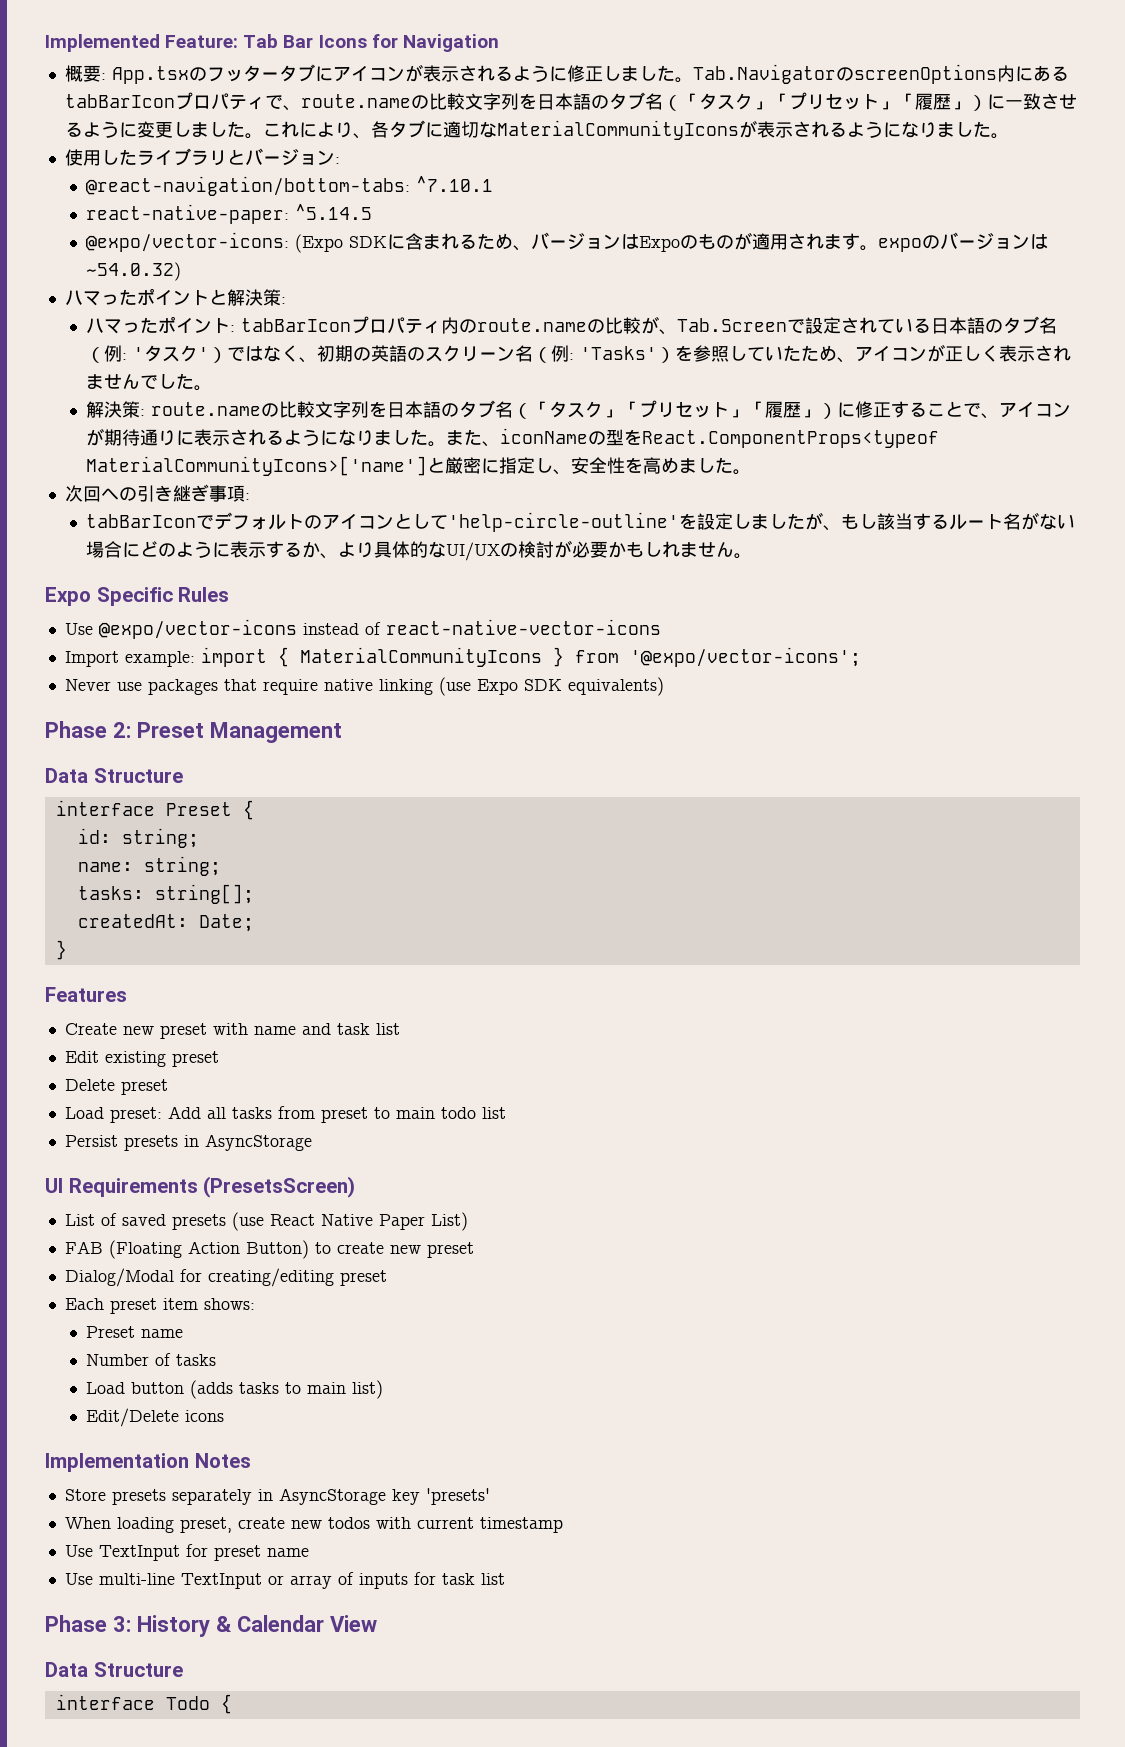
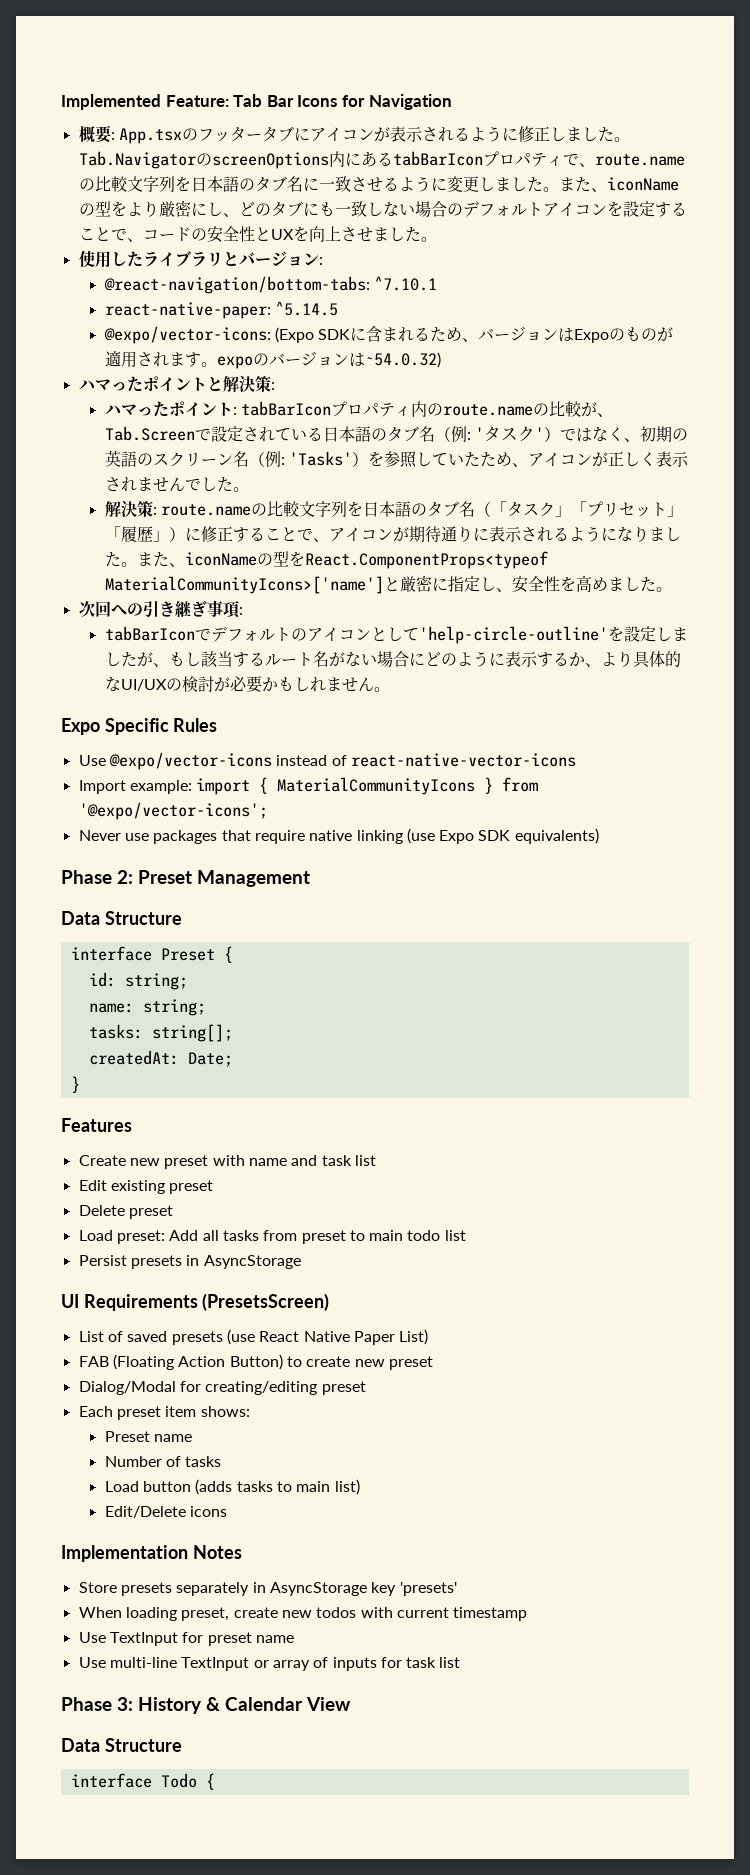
- Tab.NavigatorのscreenOptions内にあるtabBarIconプロパティで、route.nameの比較文字列を日本語のタブ名（「タスク」「プリセット」「履歴」）に一致させるように変更しました。
+ Tab.NavigatorのscreenOptions内にあるtabBarIconプロパティで、route.nameの比較文字列を日本語のタブ名に一致させるように変更しました。
- これにより、各タブに適切なMaterialCommunityIconsが表示されるようになりました。
+ また、iconNameの型をより厳密にし、どのタブにも一致しない場合のデフォルトアイコンを設定することで、コードの安全性とUXを向上させました。

